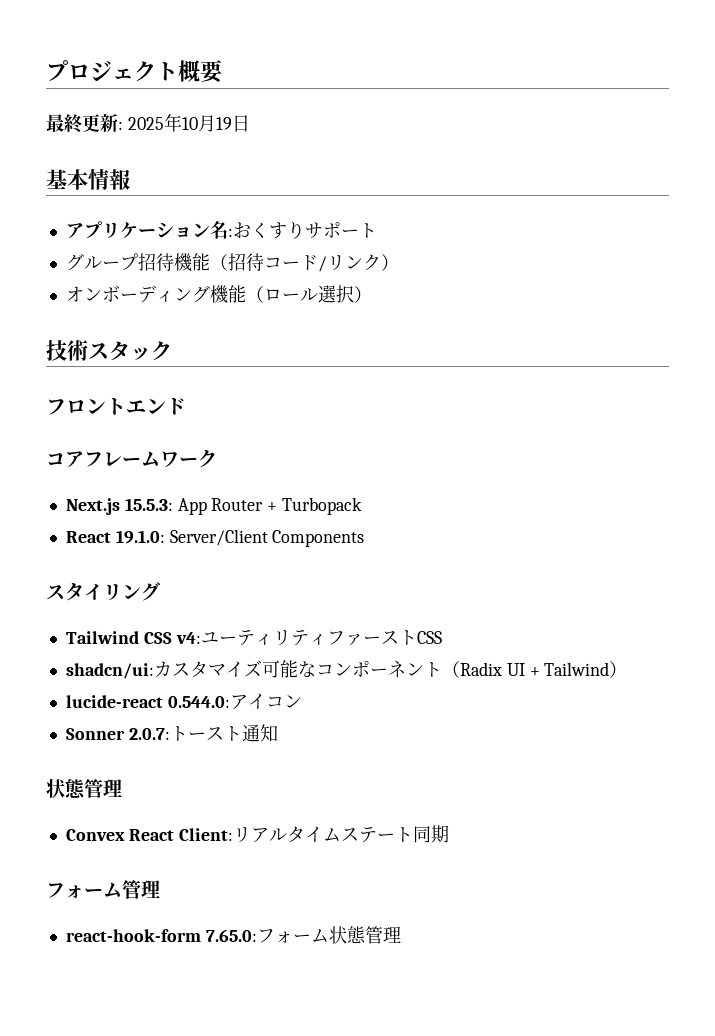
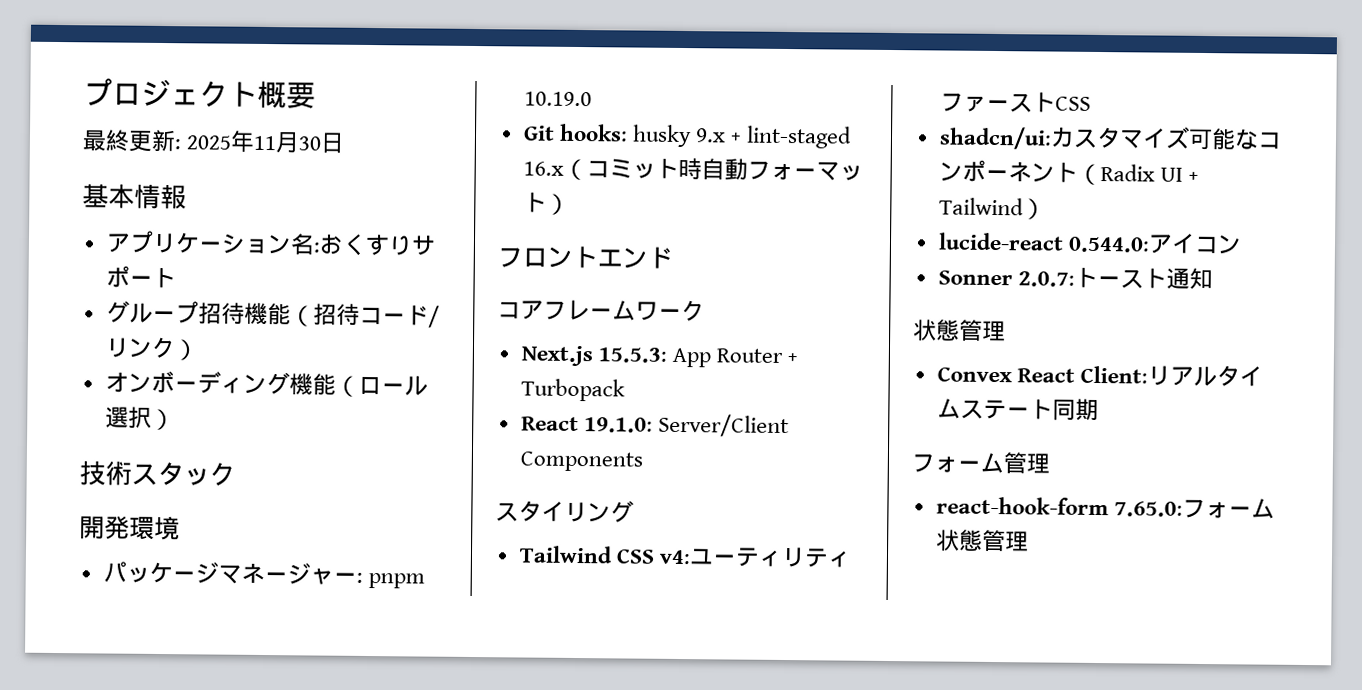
- 最終更新: 2025年10月19日
+ 最終更新: 2025年11月30日
+ 開発環境
+ パッケージマネージャー: pnpm 10.19.0
+ Git hooks: husky 9.x + lint-staged 16.x（コミット時自動フォーマット）

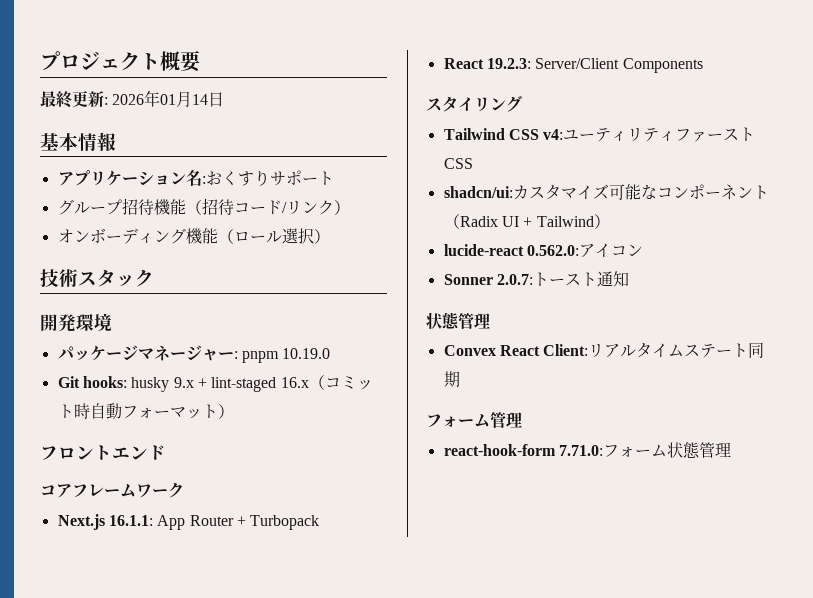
- 最終更新: 2025年11月30日
+ 最終更新: 2026年01月14日
- Next.js 15.5.3: App Router + Turbopack
+ Next.js 16.1.1: App Router + Turbopack
- React 19.1.0: Server/Client Components
+ React 19.2.3: Server/Client Components
- lucide-react 0.544.0:アイコン
+ lucide-react 0.562.0:アイコン
- react-hook-form 7.65.0:フォーム状態管理
+ react-hook-form 7.71.0:フォーム状態管理

